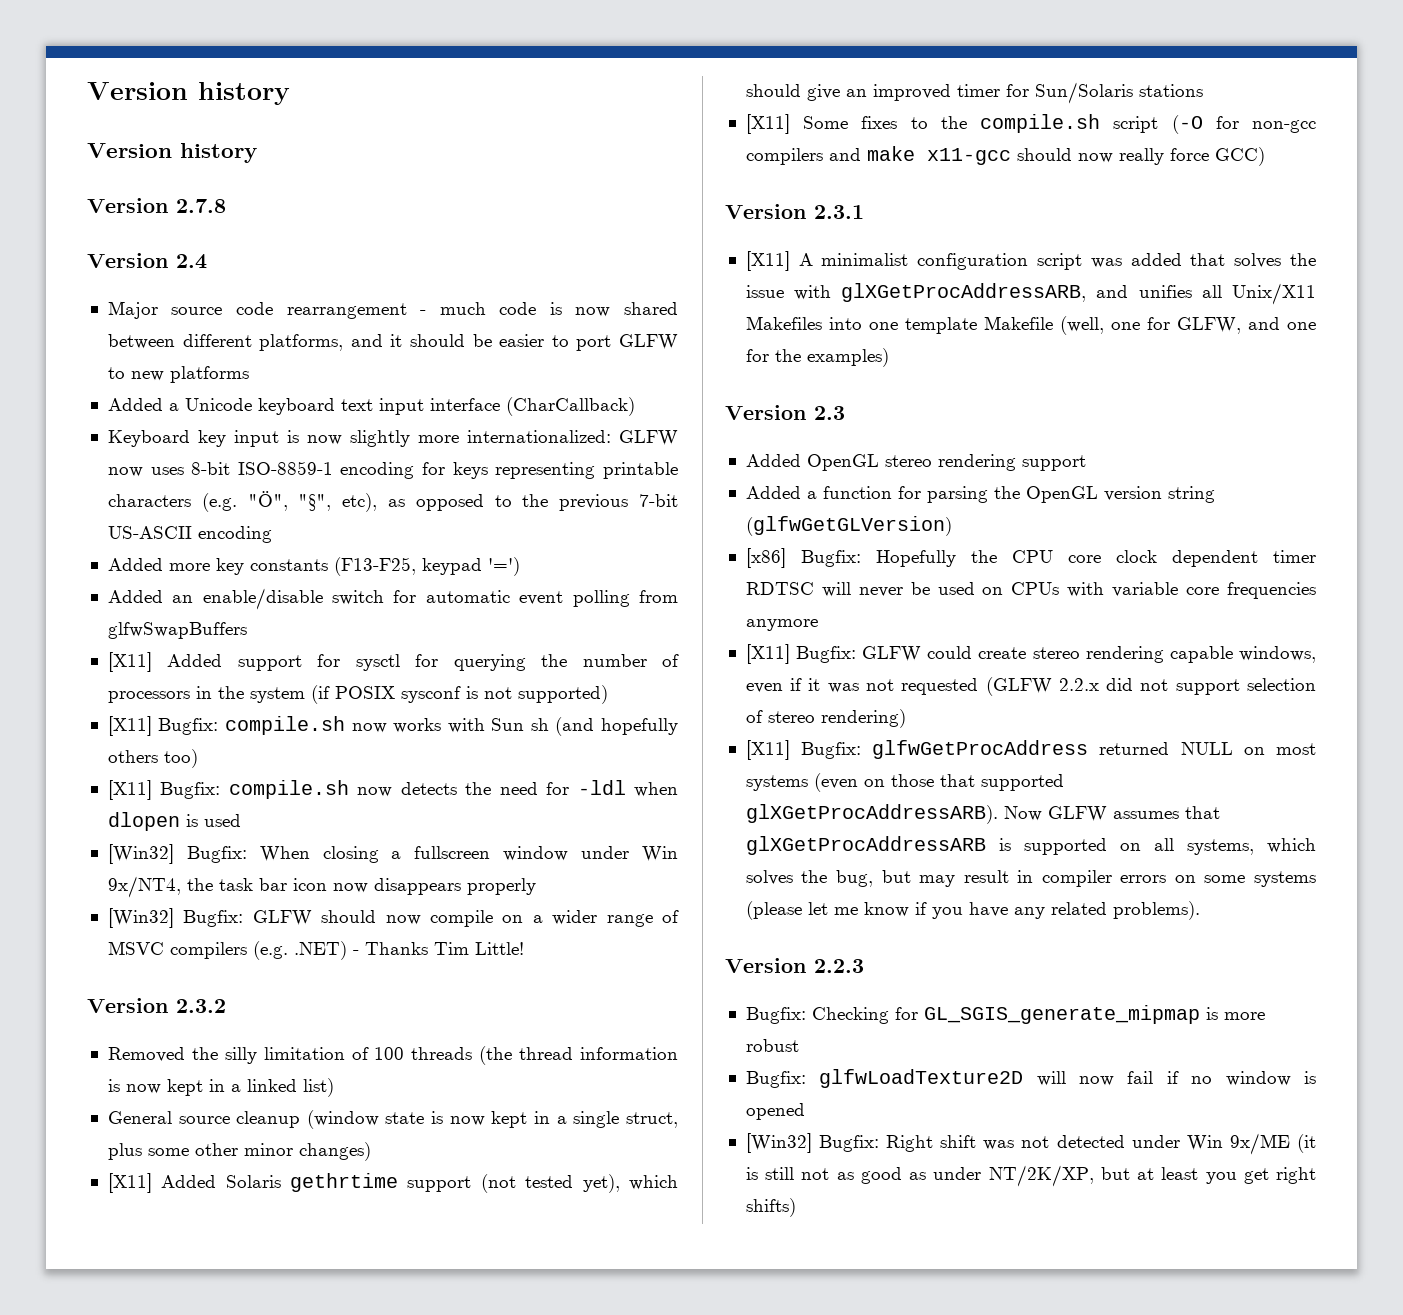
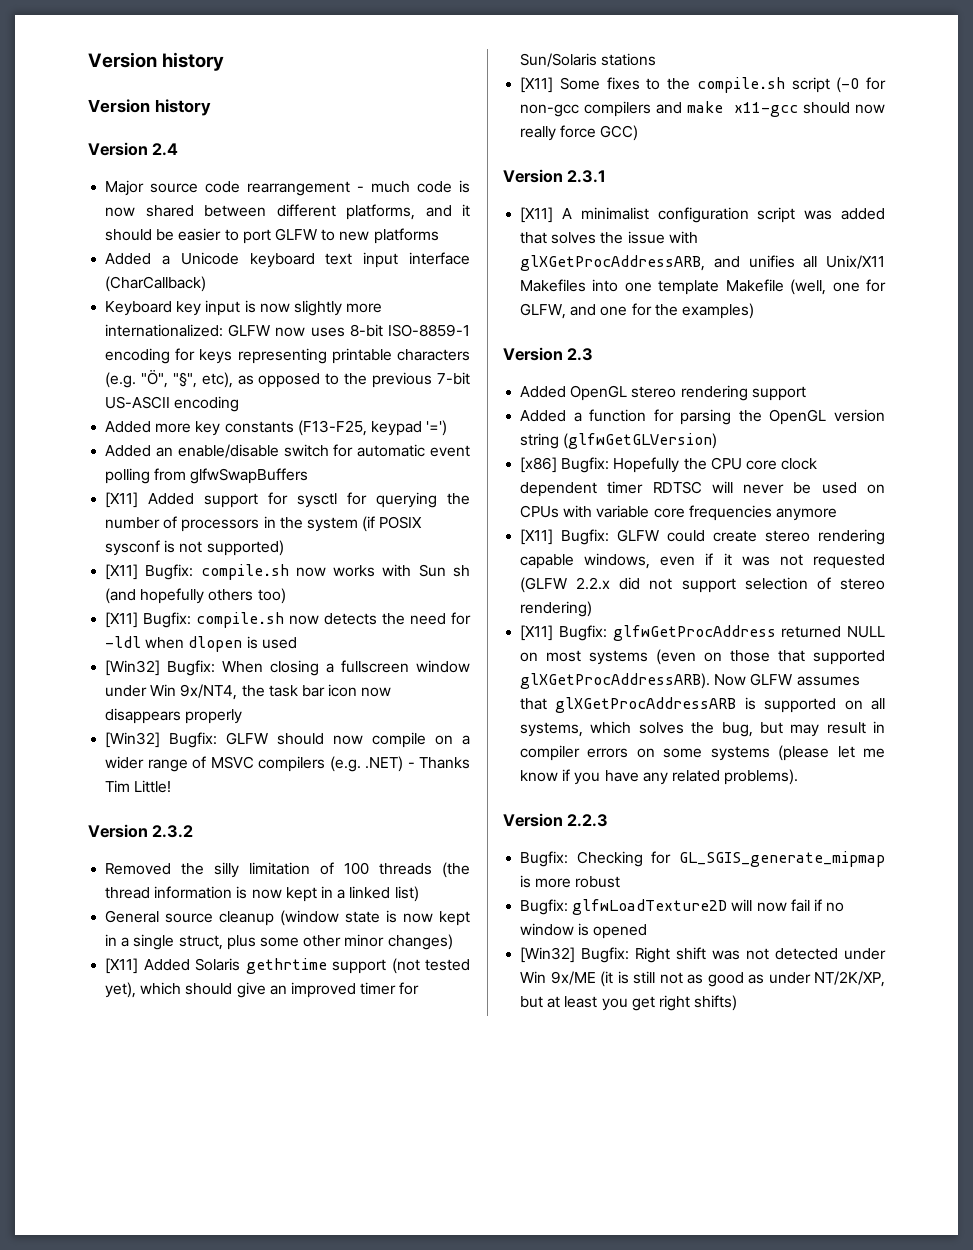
- Version 2.7.8

